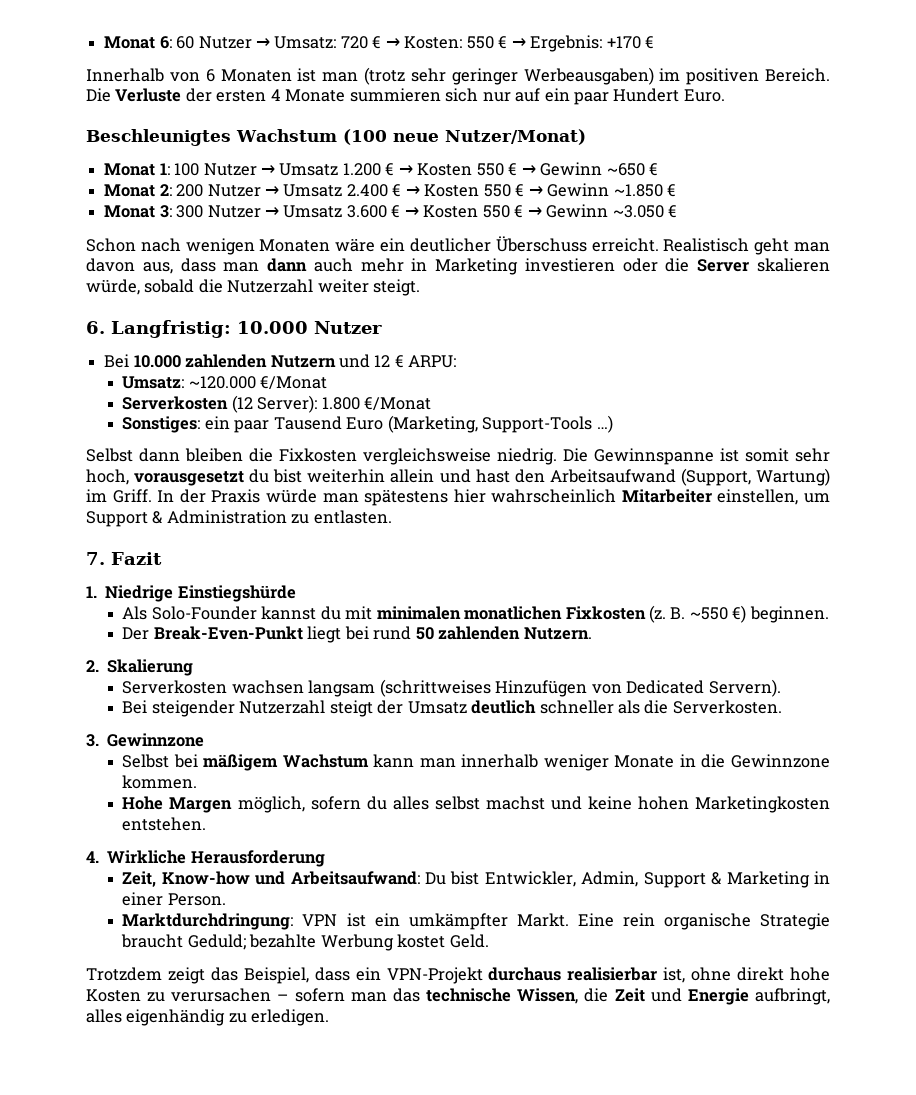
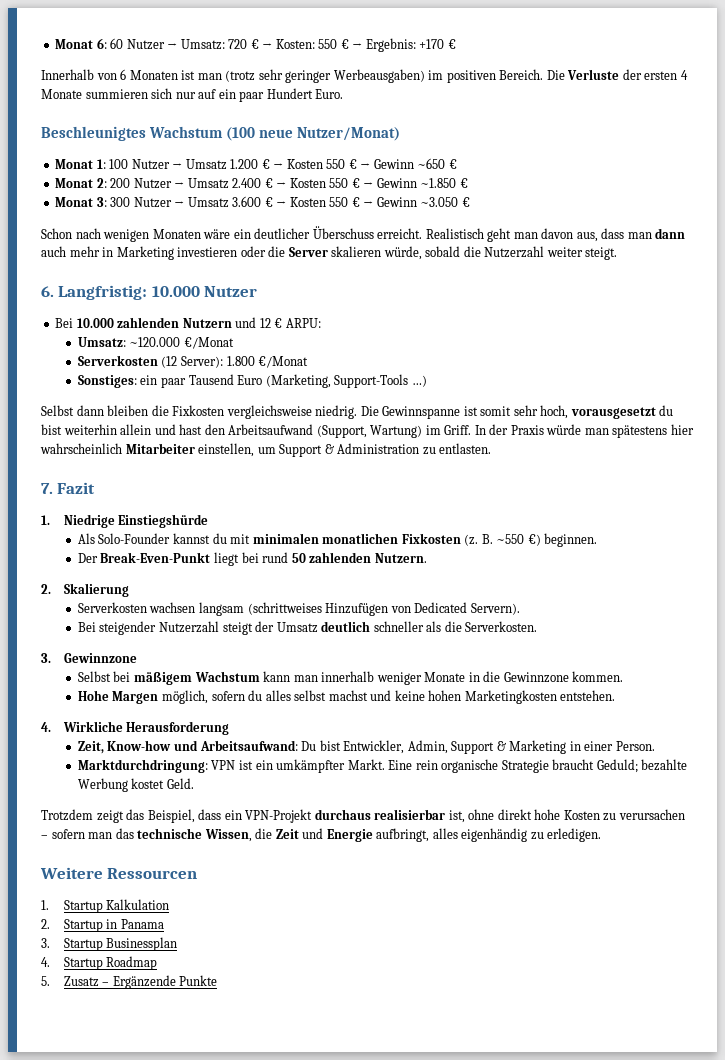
+ Weitere Ressourcen
+ 1. Startup Kalkulation
+ 2. Startup in Panama
+ 3. Startup Businessplan
+ 4. Startup Roadmap
+ 5. Zusatz – Ergänzende Punkte

